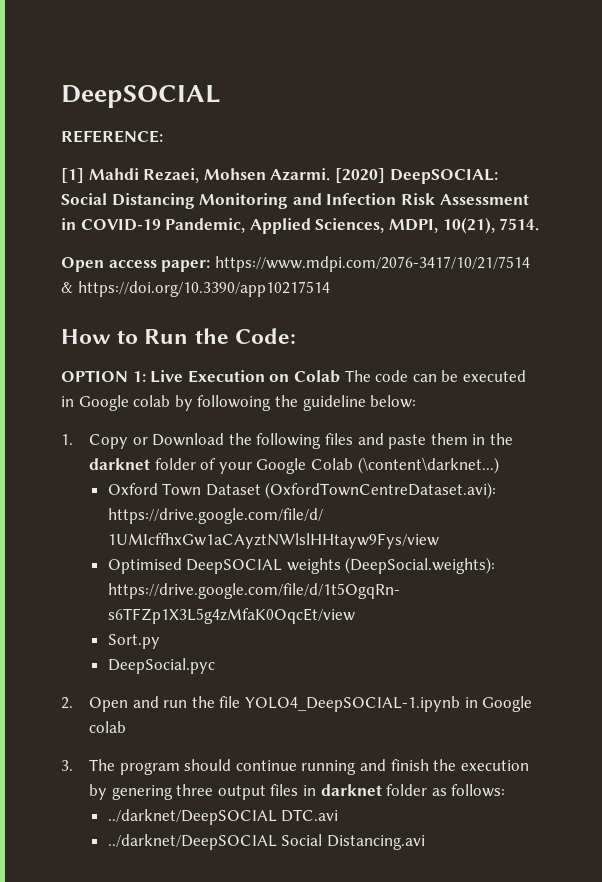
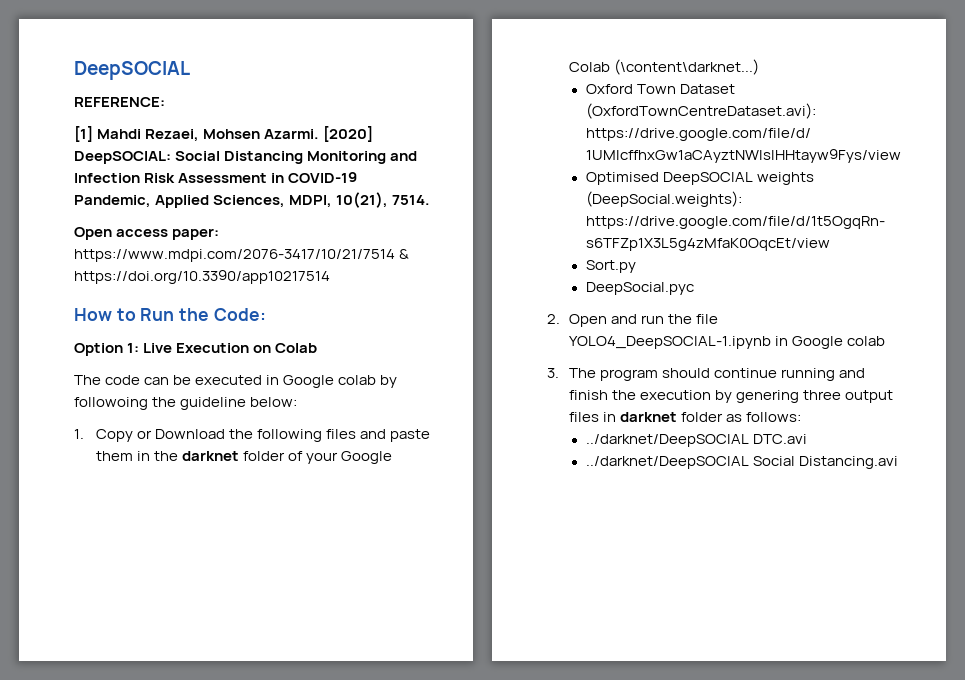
- OPTION 1: Live Execution on Colab The code can be executed in Google colab by followoing the guideline below:
+ Option 1: Live Execution on Colab
+ The code can be executed in Google colab by followoing the guideline below:

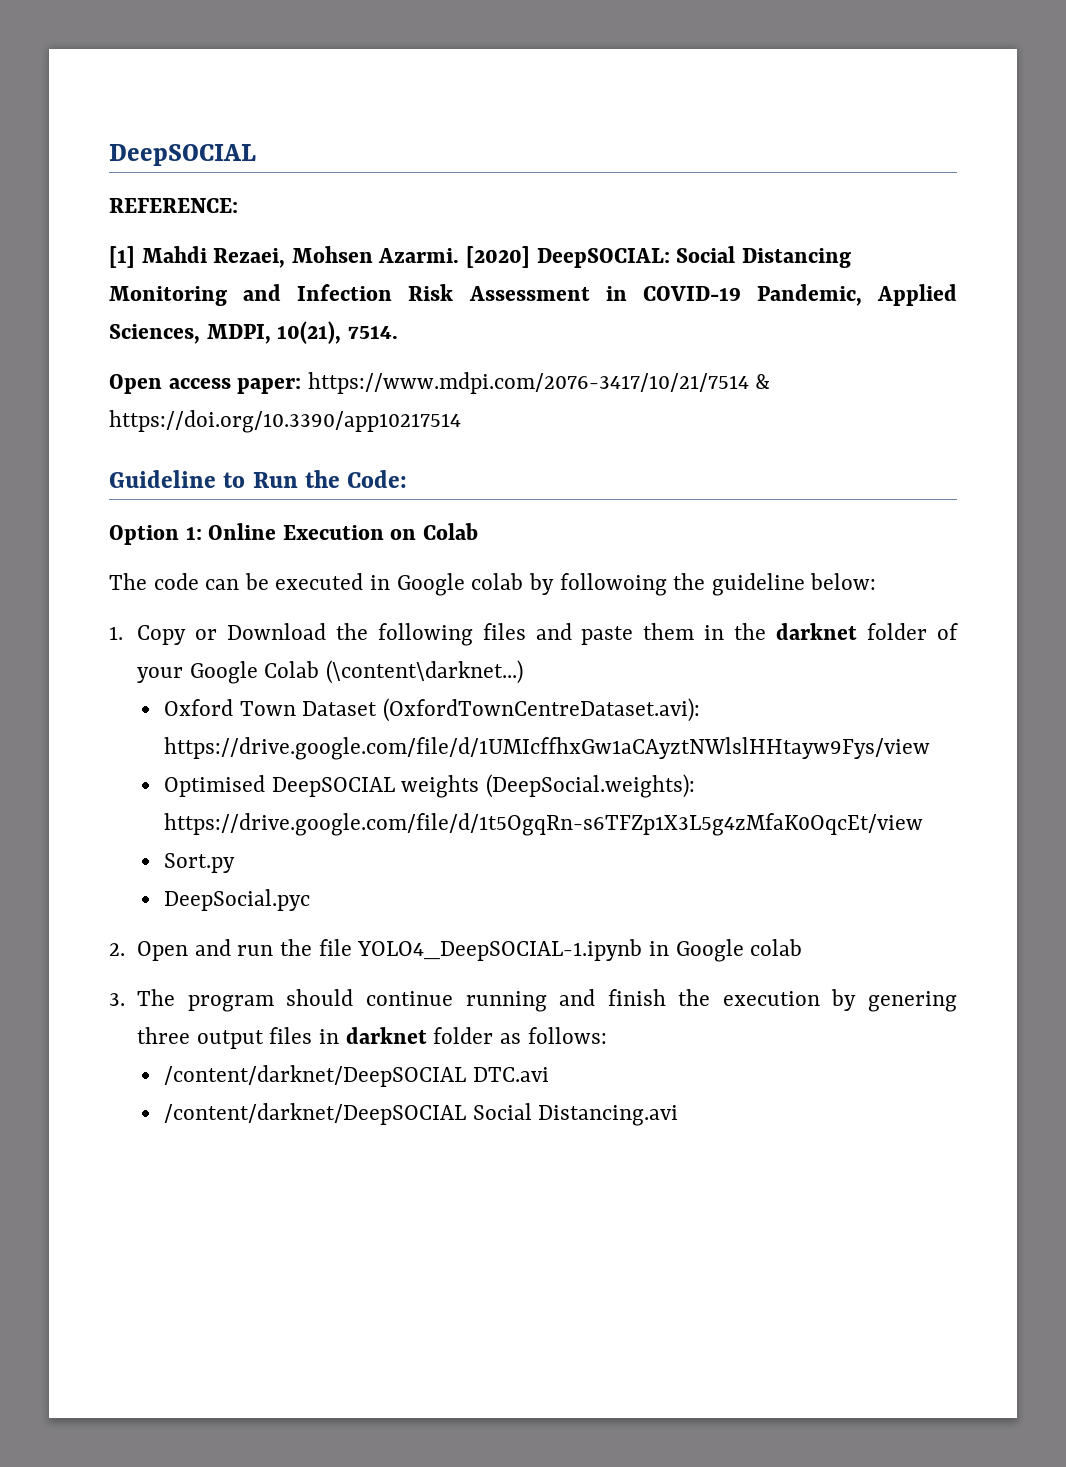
- How to Run the Code:
+ Guideline to Run the Code:
- Option 1: Live Execution on Colab
+ Option 1: Online Execution on Colab
- ../darknet/DeepSOCIAL DTC.avi
+ /content/darknet/DeepSOCIAL DTC.avi
- ../darknet/DeepSOCIAL Social Distancing.avi
+ /content/darknet/DeepSOCIAL Social Distancing.avi

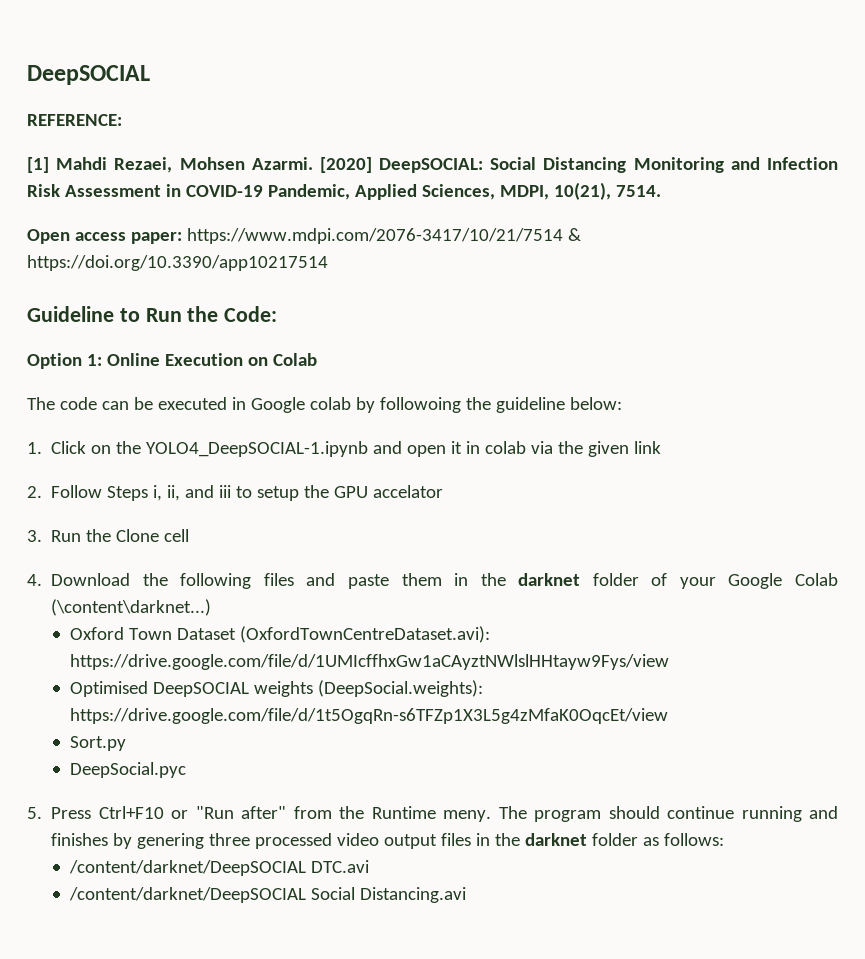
- 1. Copy or Download the following files and paste them in the darknet folder of your Google Colab (\content\darknet...)
+ 1. Click on the YOLO4_DeepSOCIAL-1.ipynb and open it in colab via the given link
+ 2. Follow Steps i, ii, and iii to setup the GPU accelator
+ 3. Run the Clone cell
+ 4. Download the following files and paste them in the darknet folder of your Google Colab (\content\darknet...)
- 2. Open and run the file YOLO4_DeepSOCIAL-1.ipynb in Google colab
- 3. The program should continue running and finish the execution by genering three output files in darknet folder as follows:
+ 5. Press Ctrl+F10 or "Run after" from the Runtime meny. The program should continue running and finishes by genering three processed video output files in the darknet folder as follows:

